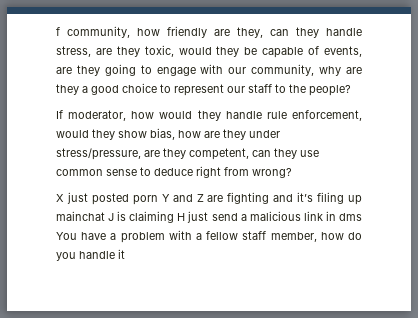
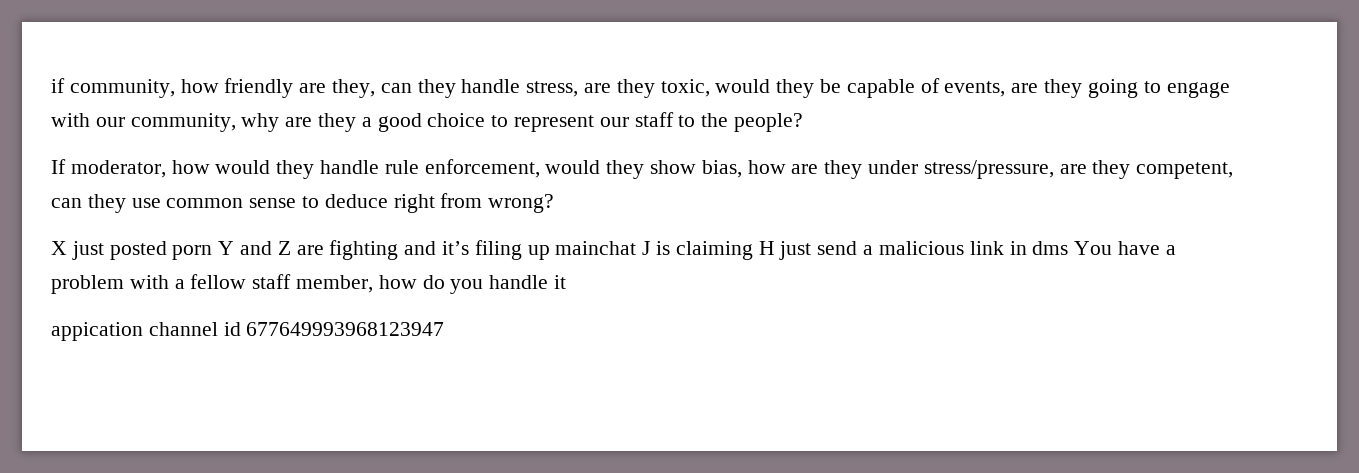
- f community, how friendly are they, can they handle stress, are they toxic, would they be capable of events, are they going to engage with our community, why are they a good choice to represent our staff to the people?
+ if community, how friendly are they, can they handle stress, are they toxic, would they be capable of events, are they going to engage with our community, why are they a good choice to represent our staff to the people?
+ appication channel id 677649993968123947

